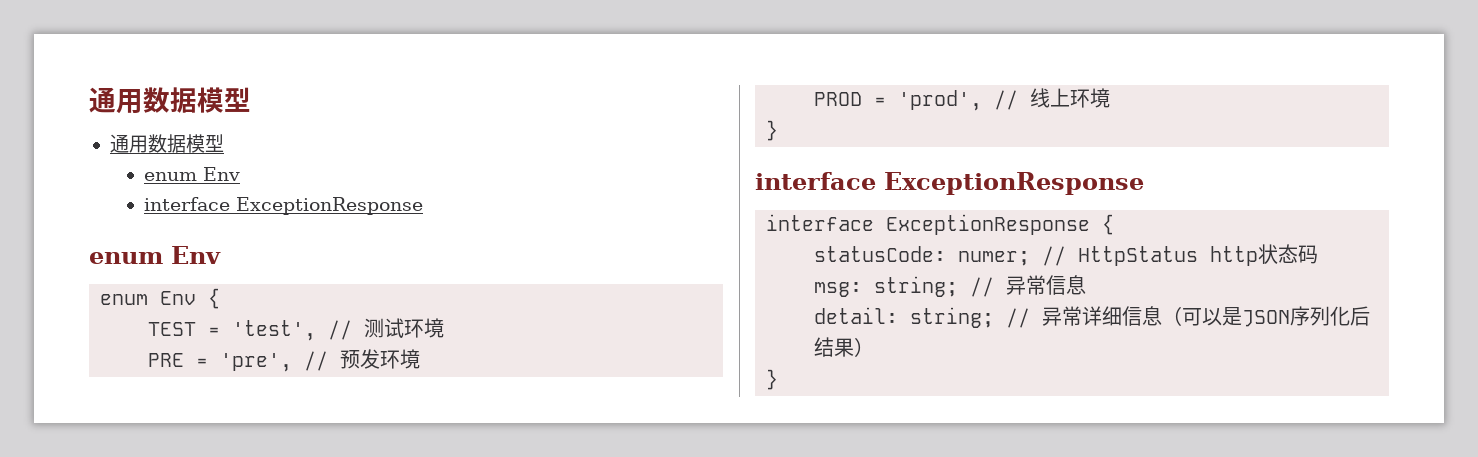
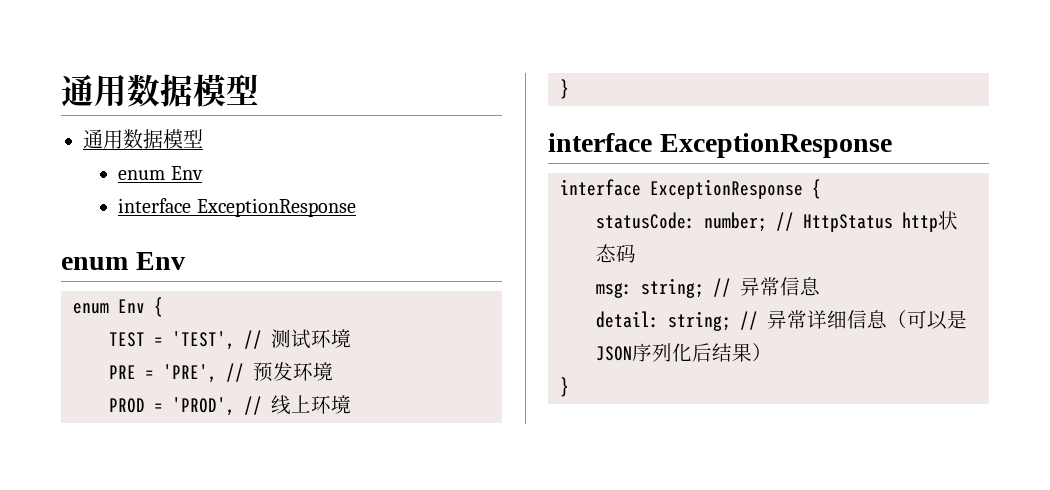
- TEST = 'test', // 测试环境
+ TEST = 'TEST', // 测试环境
- PRE = 'pre', // 预发环境
+ PRE = 'PRE', // 预发环境
- PROD = 'prod', // 线上环境
+ PROD = 'PROD', // 线上环境
- statusCode: numer; // HttpStatus http状态码
+ statusCode: number; // HttpStatus http状态码

